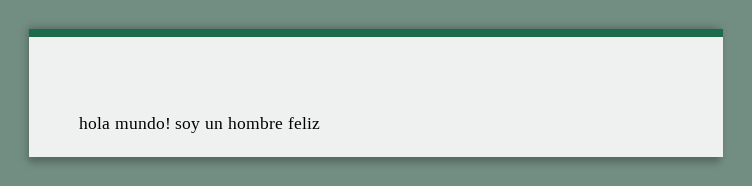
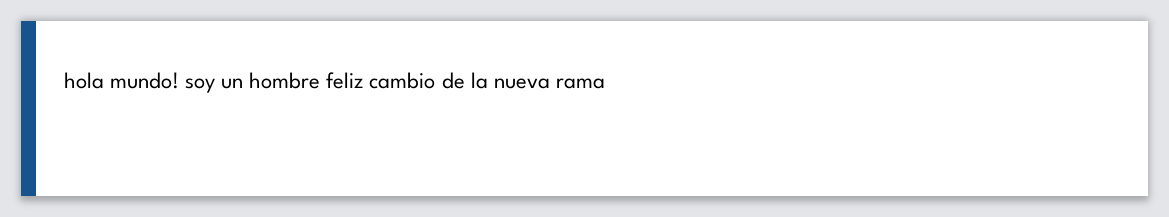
- hola mundo! soy un hombre feliz
+ hola mundo! soy un hombre feliz cambio de la nueva rama

